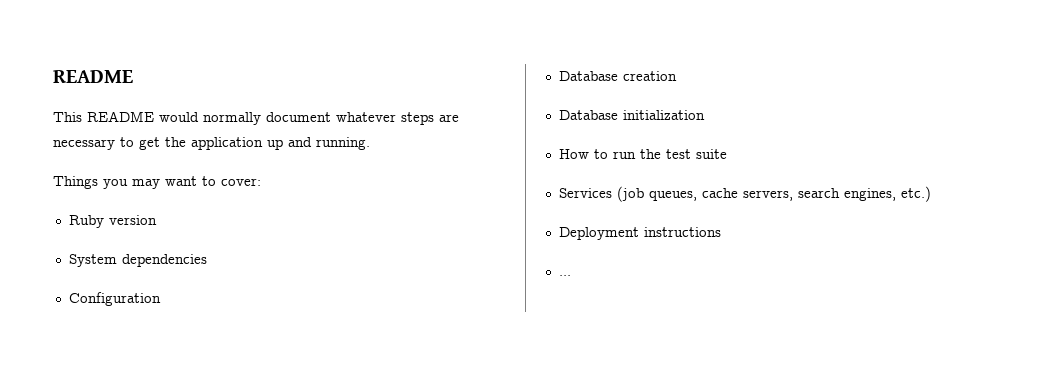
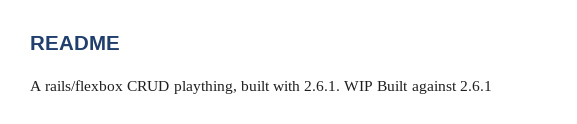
- This README would normally document whatever steps are necessary to get the application up and running.
- Things you may want to cover:
- Ruby version
- System dependencies
- Configuration
- Database creation
- Database initialization
- How to run the test suite
- Services (job queues, cache servers, search engines, etc.)
- Deployment instructions
- ...
+ A rails/flexbox CRUD plaything, built with 2.6.1. WIP Built against 2.6.1

